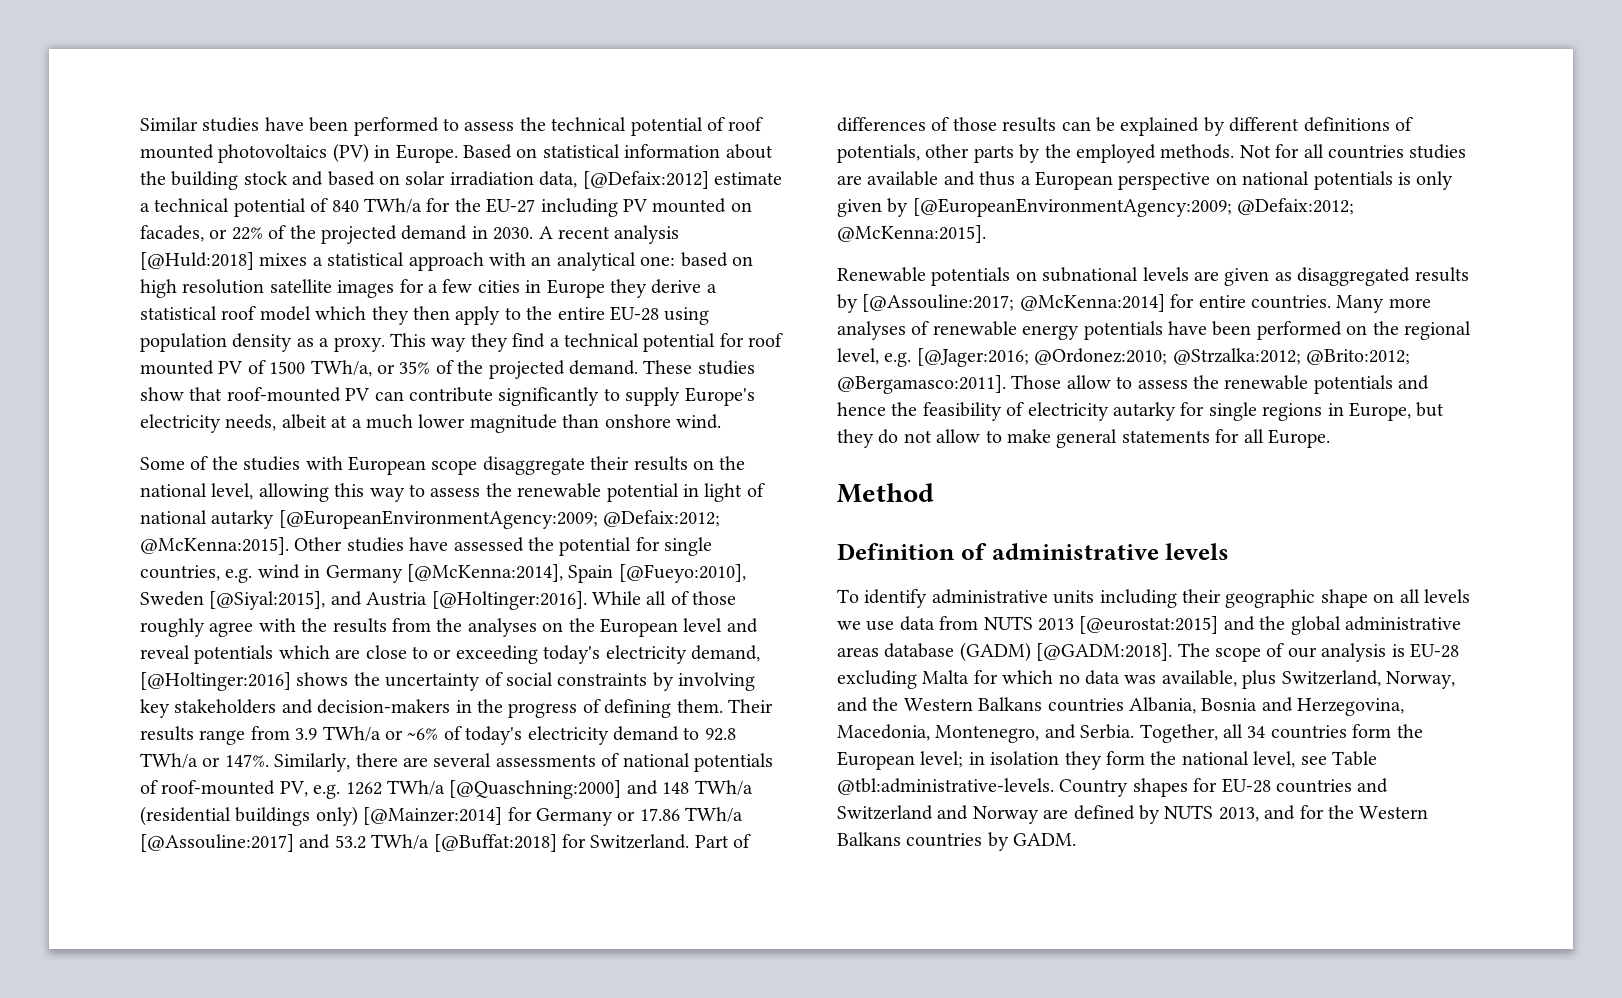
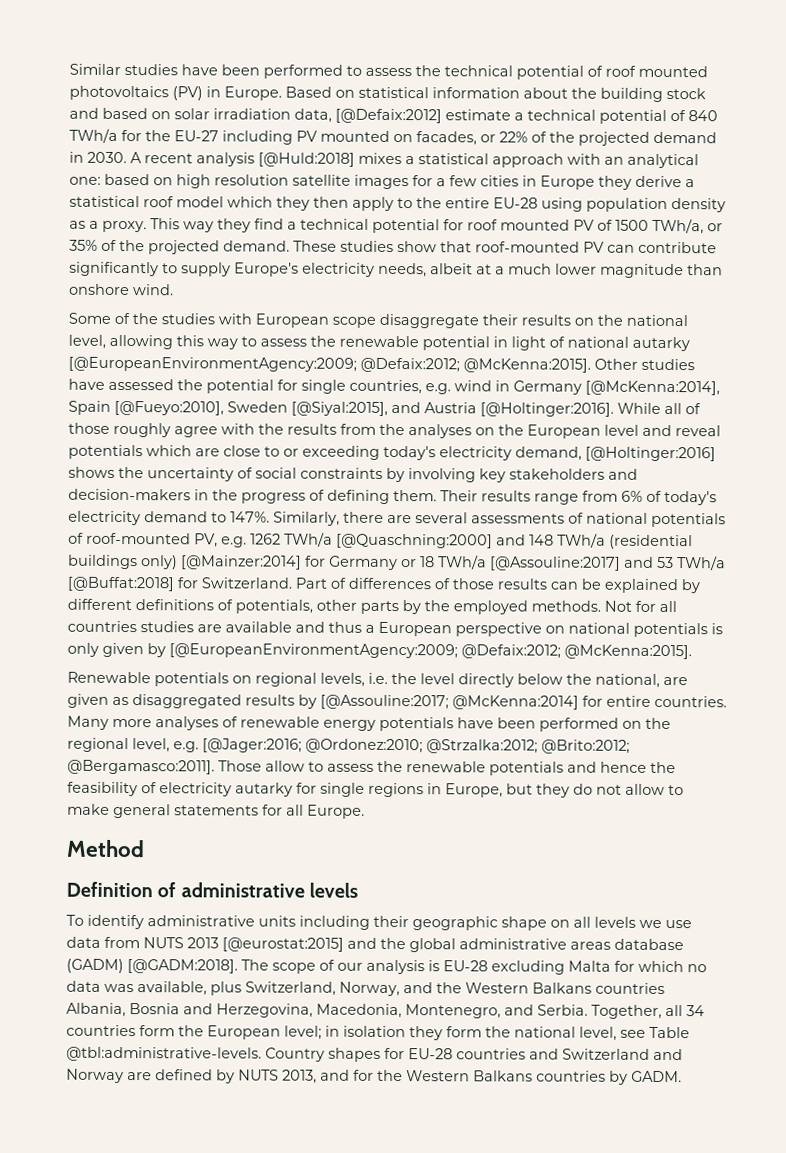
- Their results range from 3.9 TWh/a or ~6% of today's electricity demand to 92.8 TWh/a or 147%.
+ Their results range from 6% of today's electricity demand to 147%.
- Similarly, there are several assessments of national potentials of roof-mounted PV, e.g. 1262 TWh/a [@Quaschning:2000] and 148 TWh/a (residential buildings only) [@Mainzer:2014] for Germany or 17.86 TWh/a [@Assouline:2017] and 53.2 TWh/a [@Buffat:2018] for Switzerland.
+ Similarly, there are several assessments of national potentials of roof-mounted PV, e.g. 1262 TWh/a [@Quaschning:2000] and 148 TWh/a (residential buildings only) [@Mainzer:2014] for Germany or 18 TWh/a [@Assouline:2017] and 53 TWh/a [@Buffat:2018] for Switzerland.
- Renewable potentials on subnational levels are given as disaggregated results by [@Assouline:2017; @McKenna:2014] for entire countries.
+ Renewable potentials on regional levels, i.e. the level directly below the national, are given as disaggregated results by [@Assouline:2017; @McKenna:2014] for entire countries.

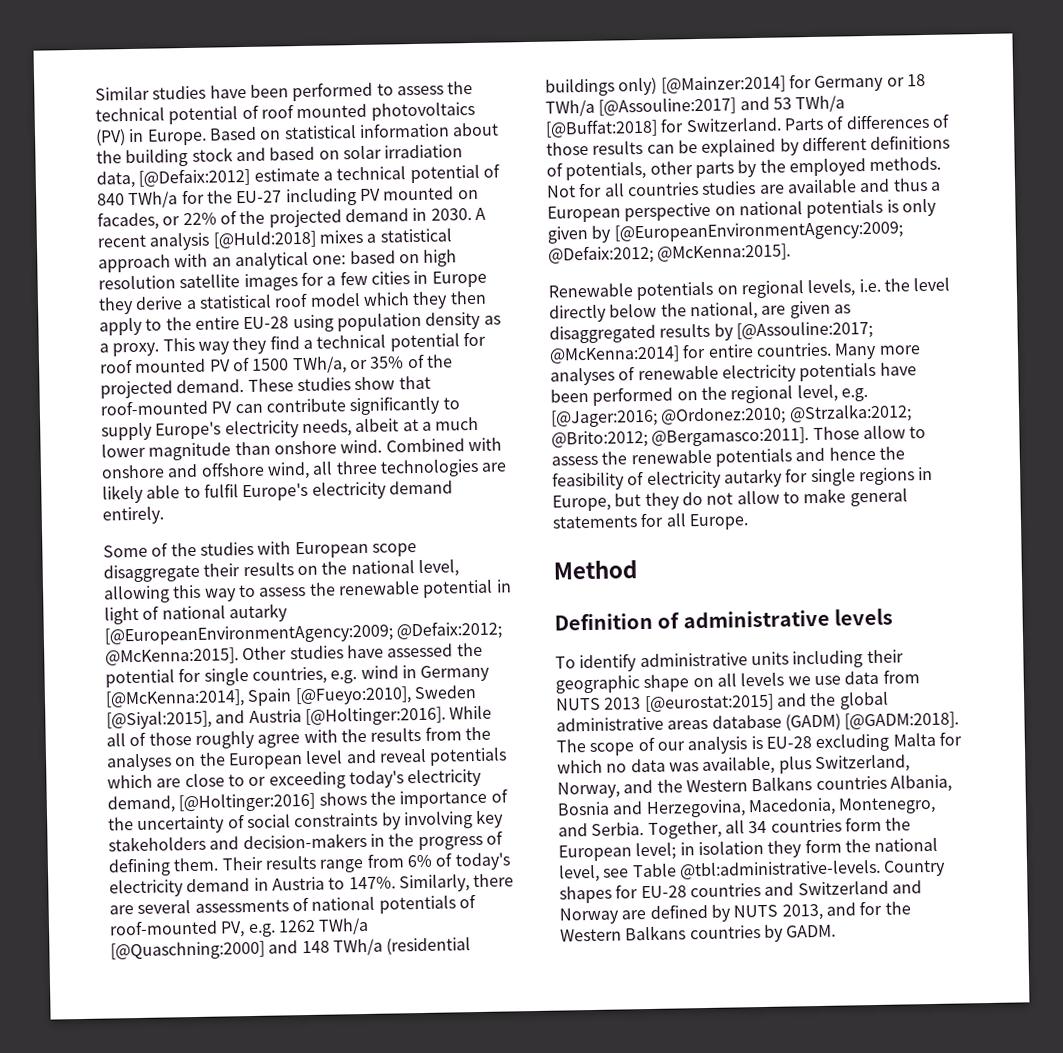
+ Combined with onshore and offshore wind, all three technologies are likely able to fulfil Europe's electricity demand entirely.
- While all of those roughly agree with the results from the analyses on the European level and reveal potentials which are close to or exceeding today's electricity demand, [@Holtinger:2016] shows the uncertainty of social constraints by involving key stakeholders and decision-makers in the progress of defining them.
+ While all of those roughly agree with the results from the analyses on the European level and reveal potentials which are close to or exceeding today's electricity demand, [@Holtinger:2016] shows the importance of the uncertainty of social constraints by involving key stakeholders and decision-makers in the progress of defining them.
- Their results range from 6% of today's electricity demand to 147%.
+ Their results range from 6% of today's electricity demand in Austria to 147%.
- Part of differences of those results can be explained by different definitions of potentials, other parts by the employed methods.
+ Parts of differences of those results can be explained by different definitions of potentials, other parts by the employed methods.
- Many more analyses of renewable energy potentials have been performed on the regional level, e.g. [@Jager:2016; @Ordonez:2010; @Strzalka:2012; @Brito:2012; @Bergamasco:2011].
+ Many more analyses of renewable electricity potentials have been performed on the regional level, e.g. [@Jager:2016; @Ordonez:2010; @Strzalka:2012; @Brito:2012; @Bergamasco:2011].

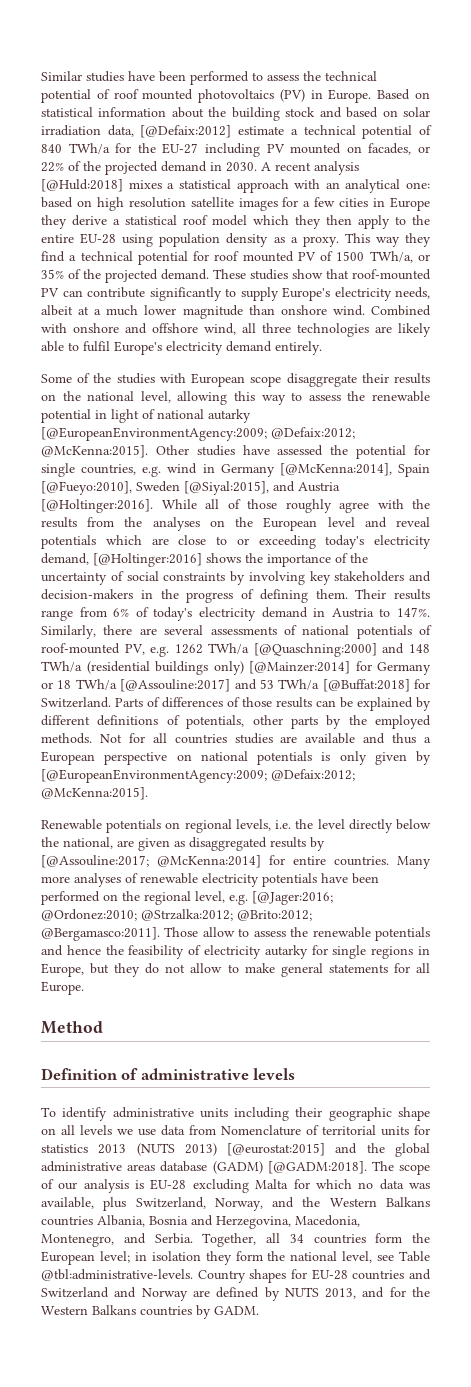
- To identify administrative units including their geographic shape on all levels we use data from NUTS 2013 [@eurostat:2015] and the global administrative areas database (GADM) [@GADM:2018].
+ To identify administrative units including their geographic shape on all levels we use data from Nomenclature of territorial units for statistics 2013 (NUTS 2013) [@eurostat:2015] and the global administrative areas database (GADM) [@GADM:2018].

